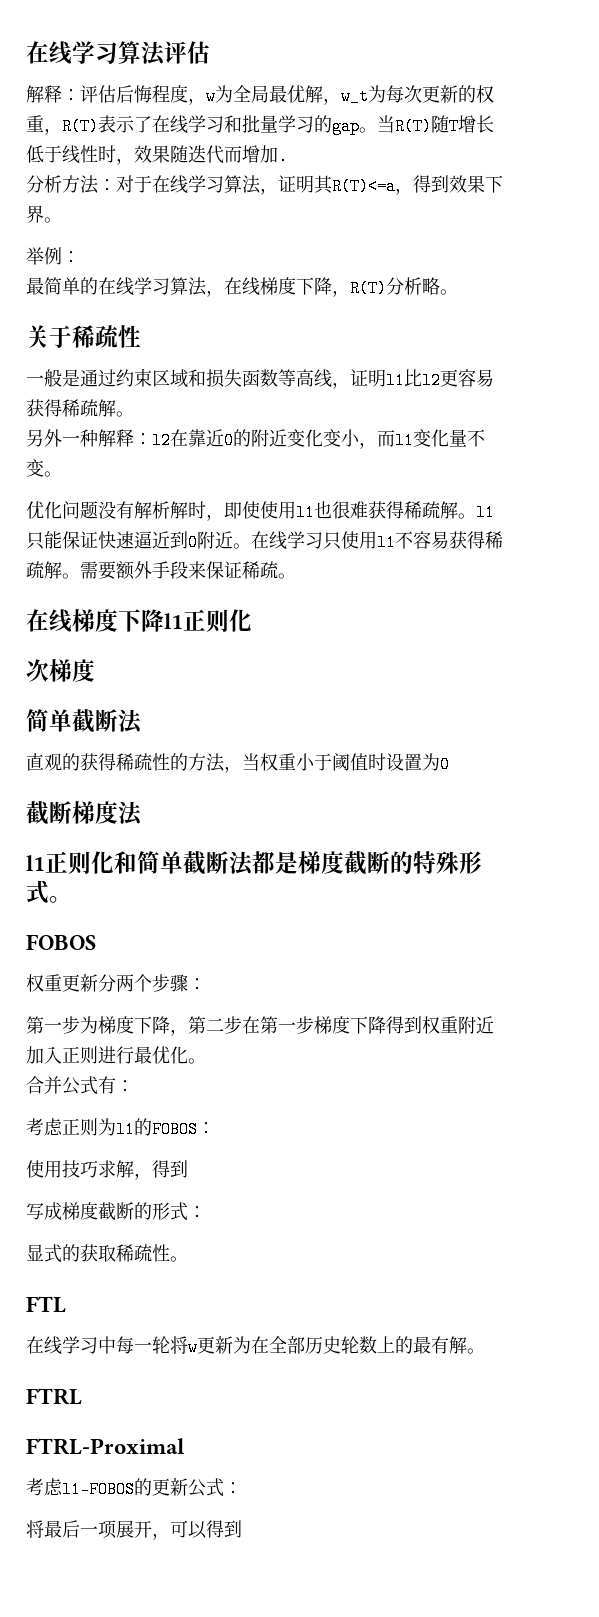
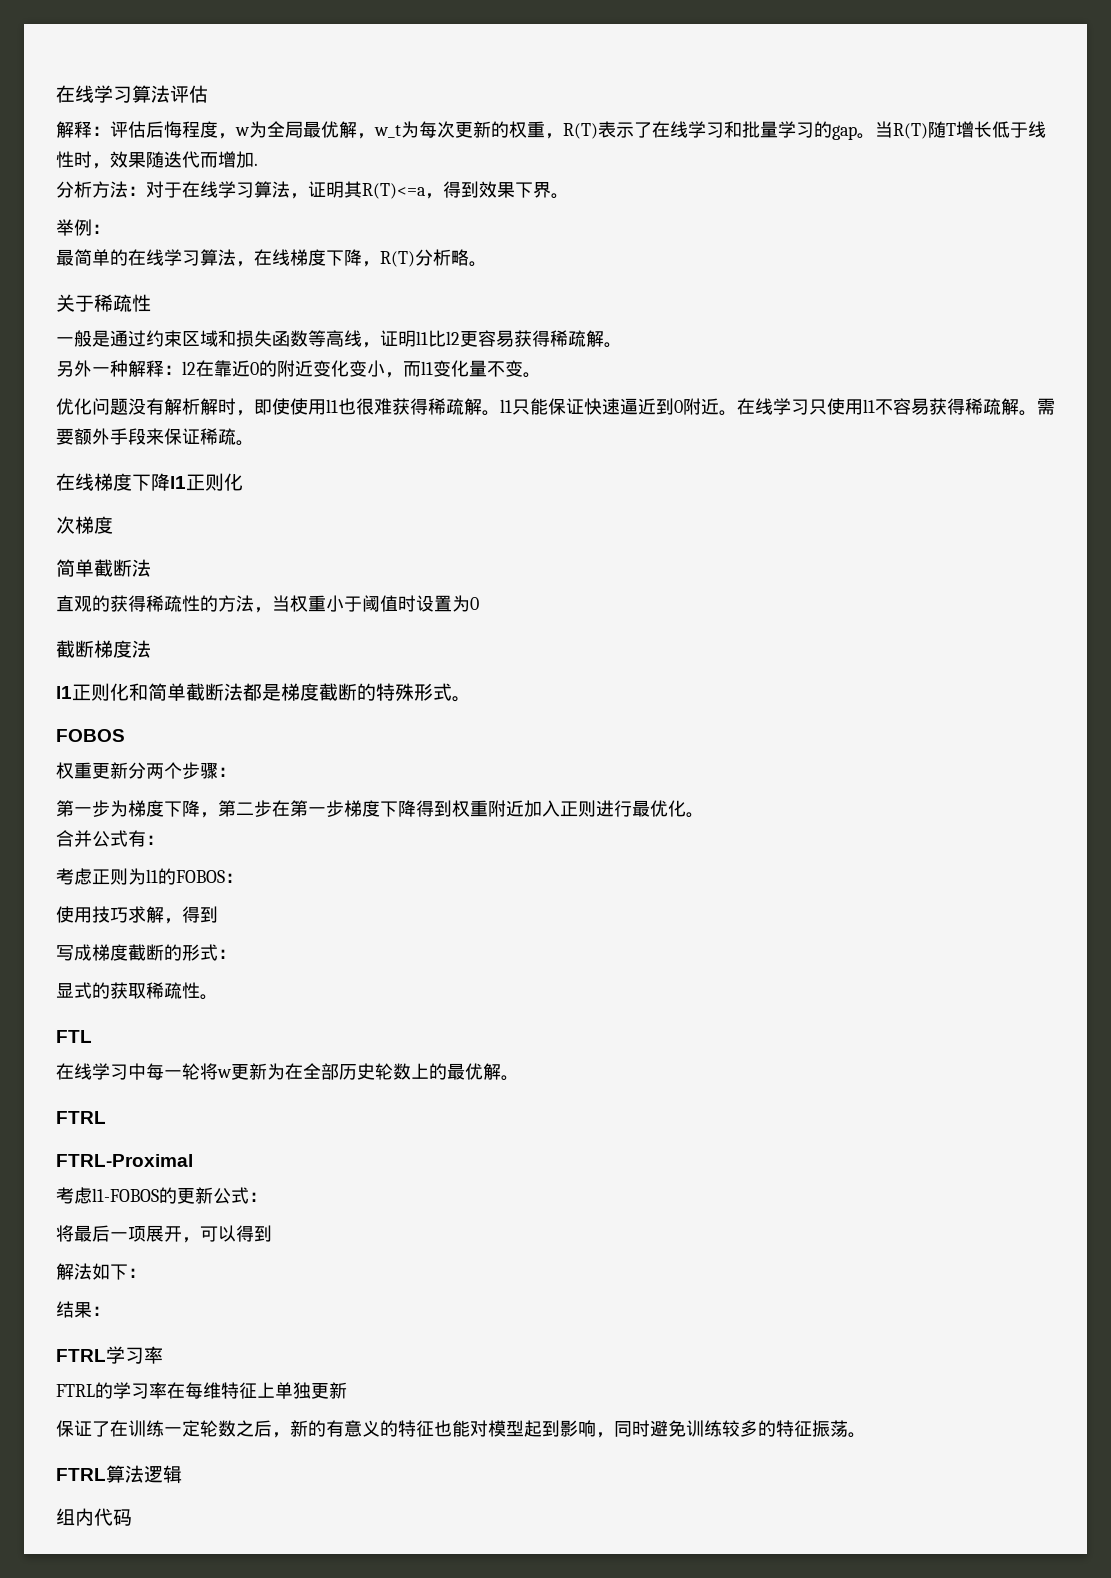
- 在线学习中每一轮将w更新为在全部历史轮数上的最有解。
+ 在线学习中每一轮将w更新为在全部历史轮数上的最优解。
+ 解法如下：
+ 结果：
+ FTRL学习率
+ FTRL的学习率在每维特征上单独更新
+ 保证了在训练一定轮数之后，新的有意义的特征也能对模型起到影响，同时避免训练较多的特征振荡。
+ FTRL算法逻辑
+ 组内代码

